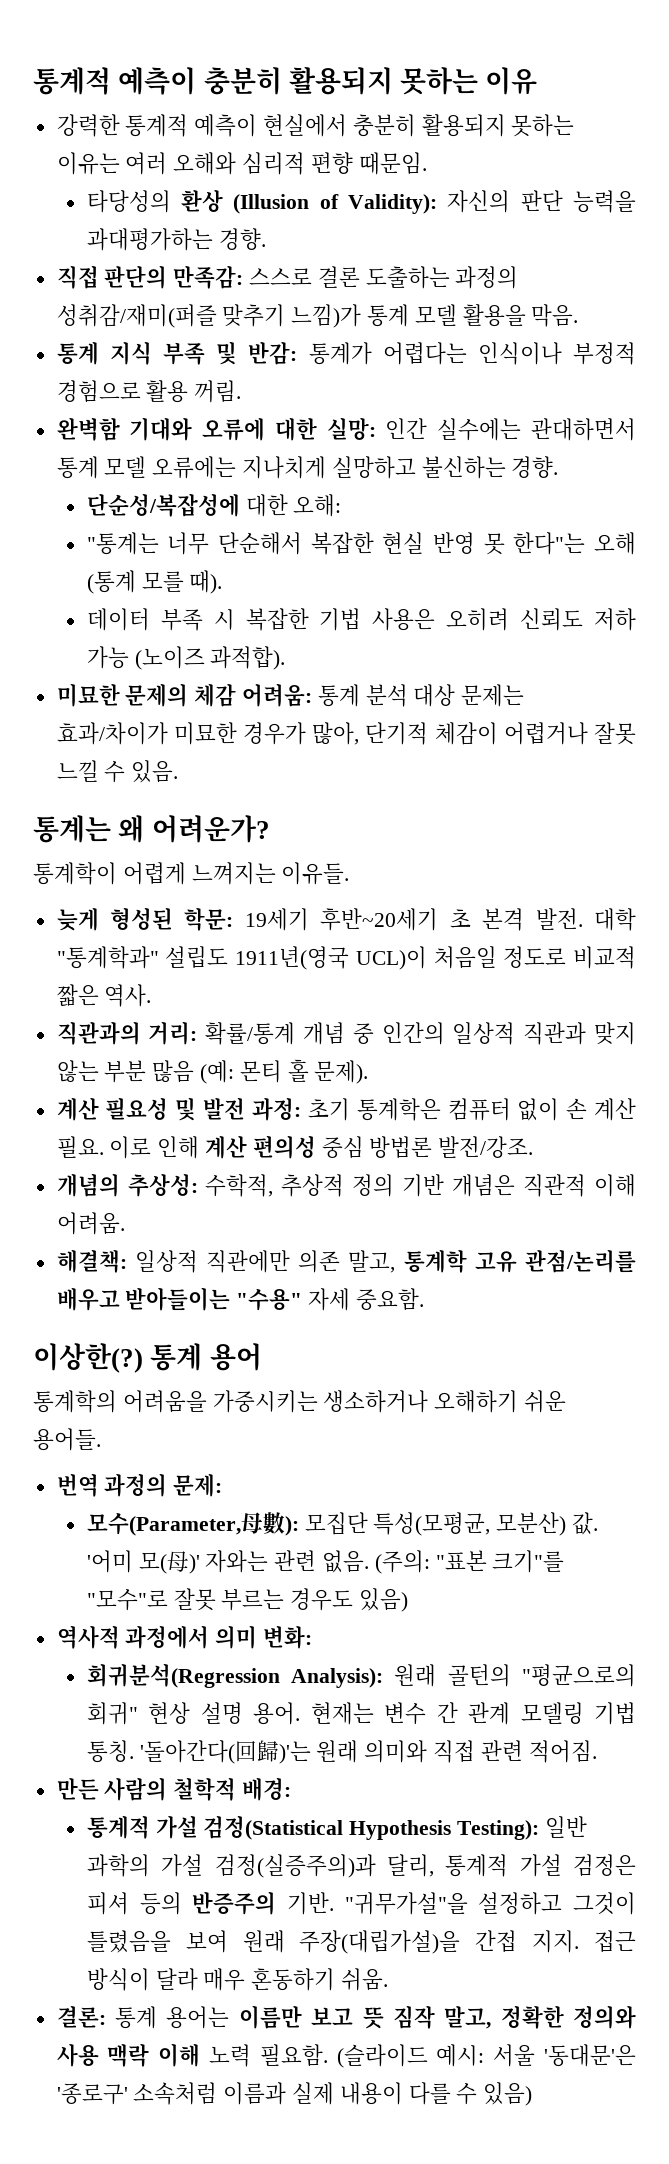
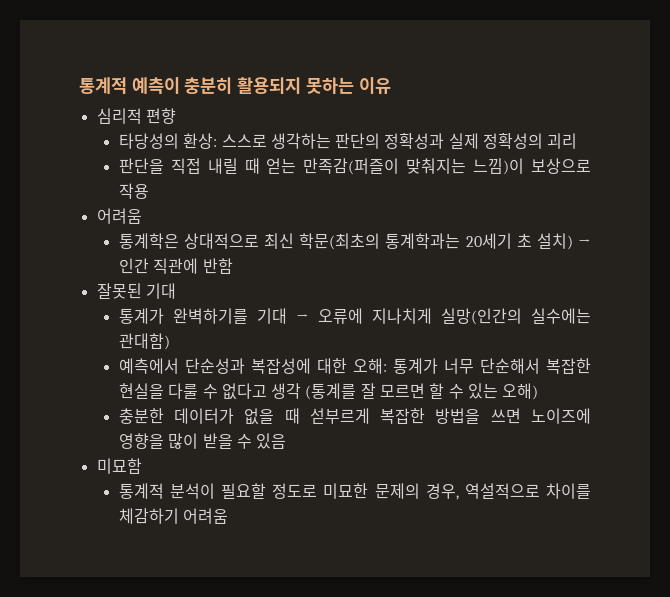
- 강력한 통계적 예측이 현실에서 충분히 활용되지 못하는 이유는 여러 오해와 심리적 편향 때문임.
+ 심리적 편향
- 타당성의 환상 (Illusion of Validity): 자신의 판단 능력을 과대평가하는 경향.
- 직접 판단의 만족감: 스스로 결론 도출하는 과정의 성취감/재미(퍼즐 맞추기 느낌)가 통계 모델 활용을 막음.
- 통계 지식 부족 및 반감: 통계가 어렵다는 인식이나 부정적 경험으로 활용 꺼림.
- 완벽함 기대와 오류에 대한 실망: 인간 실수에는 관대하면서 통계 모델 오류에는 지나치게 실망하고 불신하는 경향.
- 단순성/복잡성에 대한 오해:
- "통계는 너무 단순해서 복잡한 현실 반영 못 한다"는 오해 (통계 모를 때).
- 데이터 부족 시 복잡한 기법 사용은 오히려 신뢰도 저하 가능 (노이즈 과적합).
- 미묘한 문제의 체감 어려움: 통계 분석 대상 문제는 효과/차이가 미묘한 경우가 많아, 단기적 체감이 어렵거나 잘못 느낄 수 있음.
- 통계는 왜 어려운가?
- 통계학이 어렵게 느껴지는 이유들.
- 늦게 형성된 학문: 19세기 후반~20세기 초 본격 발전. 대학 "통계학과" 설립도 1911년(영국 UCL)이 처음일 정도로 비교적 짧은 역사.
- 직관과의 거리: 확률/통계 개념 중 인간의 일상적 직관과 맞지 않는 부분 많음 (예: 몬티 홀 문제).
- 계산 필요성 및 발전 과정: 초기 통계학은 컴퓨터 없이 손 계산 필요. 이로 인해 계산 편의성 중심 방법론 발전/강조.
- 개념의 추상성: 수학적, 추상적 정의 기반 개념은 직관적 이해 어려움.
- 해결책: 일상적 직관에만 의존 말고, 통계학 고유 관점/논리를 배우고 받아들이는 "수용" 자세 중요함.
- 이상한(?) 통계 용어
- 통계학의 어려움을 가중시키는 생소하거나 오해하기 쉬운 용어들.
- 번역 과정의 문제:
- 모수(Parameter,母數): 모집단 특성(모평균, 모분산) 값. '어미 모(母)' 자와는 관련 없음. (주의: "표본 크기"를 "모수"로 잘못 부르는 경우도 있음)
- 역사적 과정에서 의미 변화:
- 회귀분석(Regression Analysis): 원래 골턴의 "평균으로의 회귀" 현상 설명 용어. 현재는 변수 간 관계 모델링 기법 통칭. '돌아간다(回歸)'는 원래 의미와 직접 관련 적어짐.
- 만든 사람의 철학적 배경:
- 통계적 가설 검정(Statistical Hypothesis Testing): 일반 과학의 가설 검정(실증주의)과 달리, 통계적 가설 검정은 피셔 등의 반증주의 기반. "귀무가설"을 설정하고 그것이 틀렸음을 보여 원래 주장(대립가설)을 간접 지지. 접근 방식이 달라 매우 혼동하기 쉬움.
- 결론: 통계 용어는 이름만 보고 뜻 짐작 말고, 정확한 정의와 사용 맥락 이해 노력 필요함. (슬라이드 예시: 서울 '동대문'은 '종로구' 소속처럼 이름과 실제 내용이 다를 수 있음)
+ 타당성의 환상: 스스로 생각하는 판단의 정확성과 실제 정확성의 괴리
+ 판단을 직접 내릴 때 얻는 만족감(퍼즐이 맞춰지는 느낌)이 보상으로 작용
+ 어려움
+ 통계학은 상대적으로 최신 학문(최초의 통계학과는 20세기 초 설치) → 인간 직관에 반함
+ 잘못된 기대
+ 통계가 완벽하기를 기대 → 오류에 지나치게 실망(인간의 실수에는 관대함)
+ 예측에서 단순성과 복잡성에 대한 오해: 통계가 너무 단순해서 복잡한 현실을 다룰 수 없다고 생각 (통계를 잘 모르면 할 수 있는 오해)
+ 충분한 데이터가 없을 때 섣부르게 복잡한 방법을 쓰면 노이즈에 영향을 많이 받을 수 있음
+ 미묘함
+ 통계적 분석이 필요할 정도로 미묘한 문제의 경우, 역설적으로 차이를 체감하기 어려움

